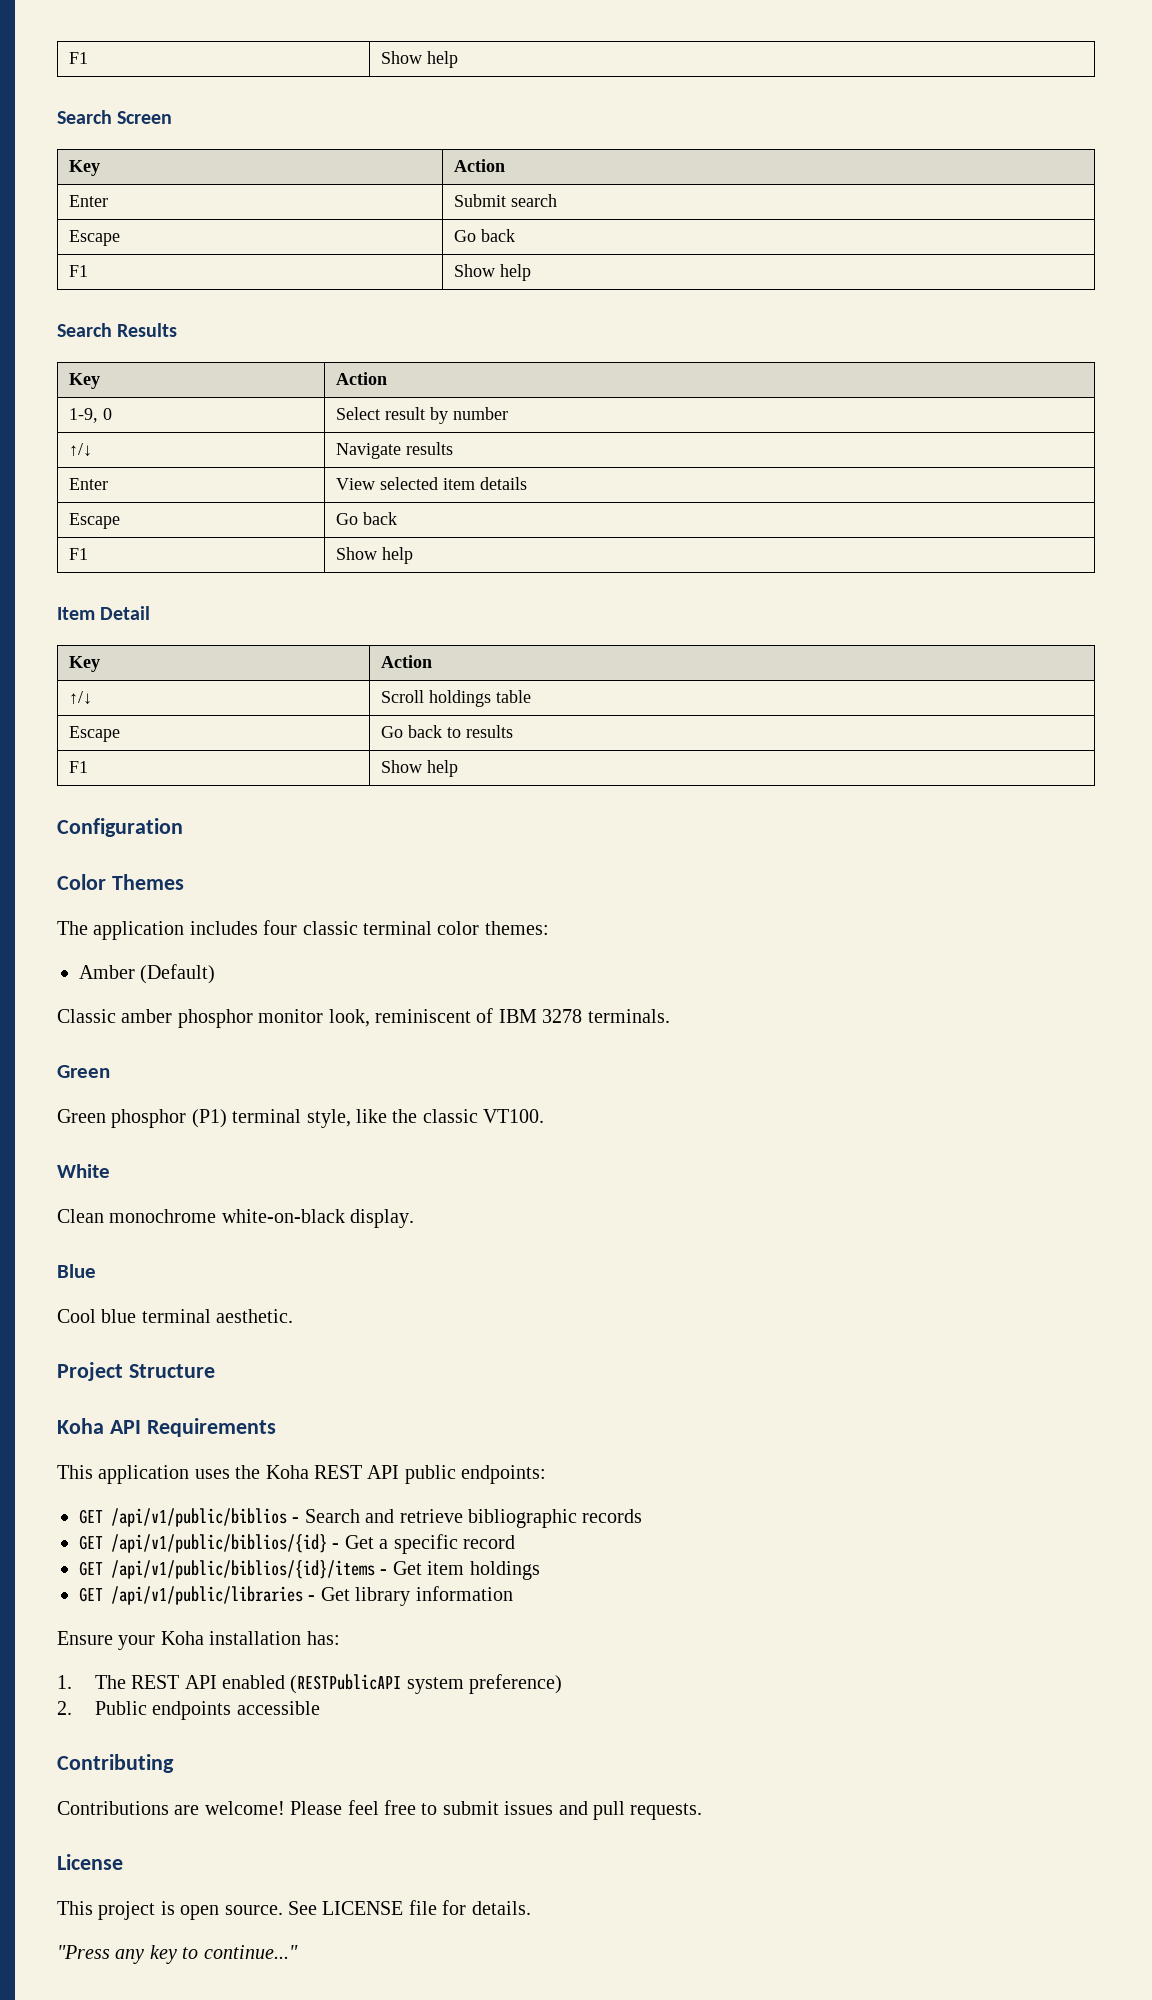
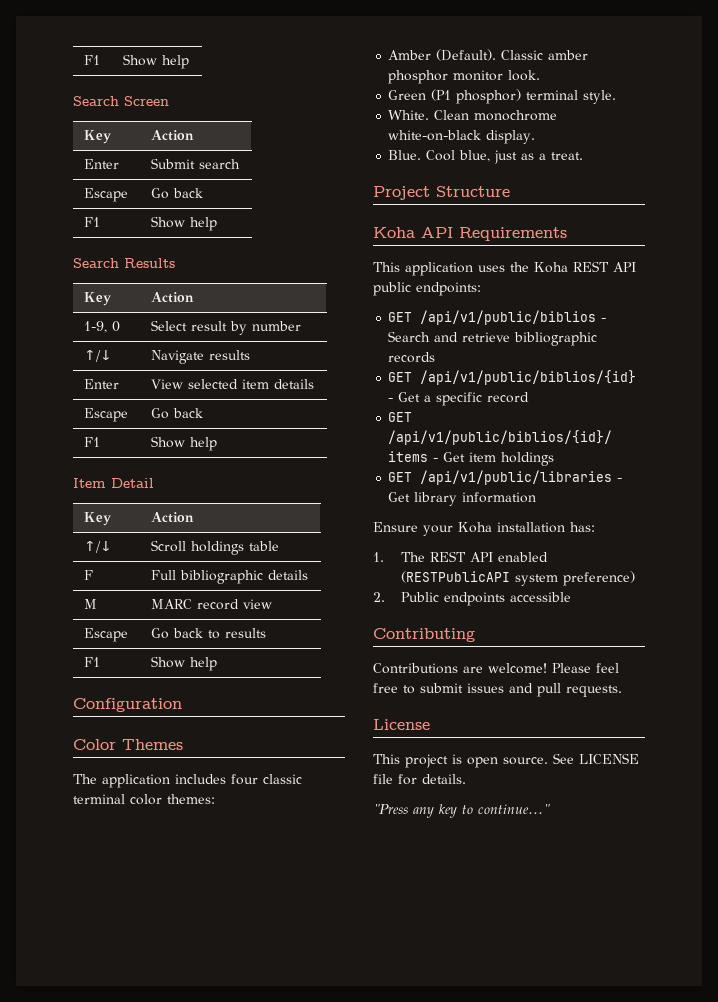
+ F | Full bibliographic details
+ M | MARC record view
- Amber (Default)
- Classic amber phosphor monitor look, reminiscent of IBM 3278 terminals.
- Green
- Green phosphor (P1) terminal style, like the classic VT100.
- White
- Clean monochrome white-on-black display.
- Blue
- Cool blue terminal aesthetic.
+ Amber (Default). Classic amber phosphor monitor look.
+ Green (P1 phosphor) terminal style.
+ White. Clean monochrome white-on-black display.
+ Blue. Cool blue, just as a treat.

